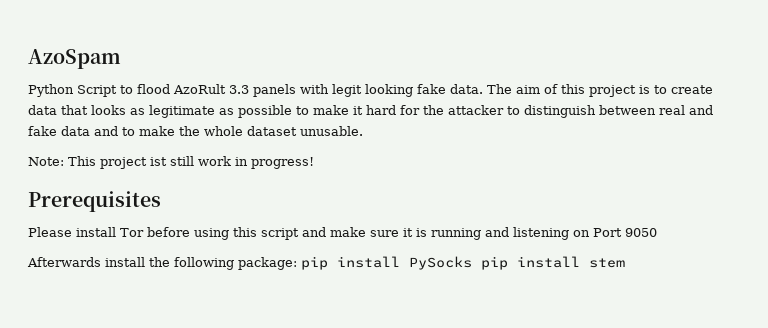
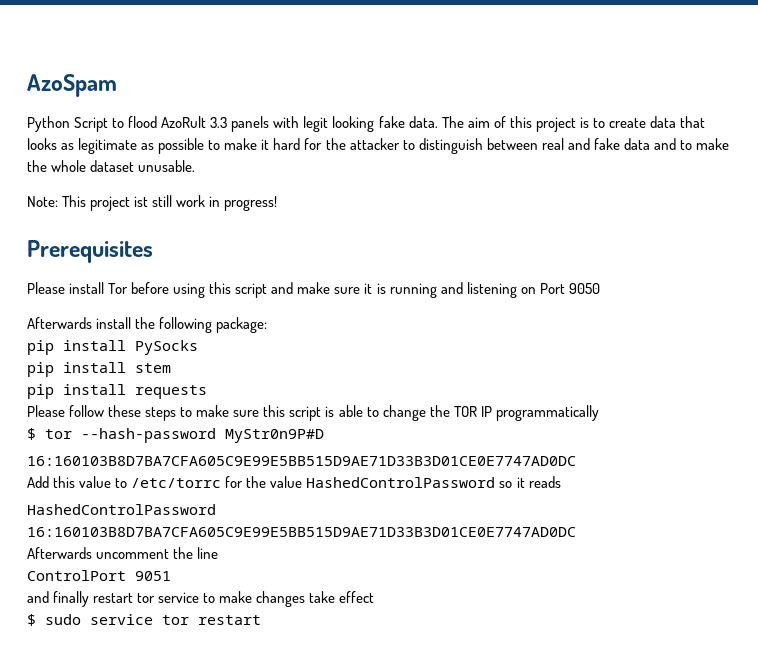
- Afterwards install the following package: pip install PySocks pip install stem
+ Afterwards install the following package:
+ pip install PySocks
+ pip install stem
+ pip install requests
+ Please follow these steps to make sure this script is able to change the TOR IP programmatically
+ $ tor --hash-password MyStr0n9P#D
+ 16:160103B8D7BA7CFA605C9E99E5BB515D9AE71D33B3D01CE0E7747AD0DC
+ Add this value to /etc/torrc for the value HashedControlPassword so it reads
+ HashedControlPassword 16:160103B8D7BA7CFA605C9E99E5BB515D9AE71D33B3D01CE0E7747AD0DC
+ Afterwards uncomment the line
+ ControlPort 9051
+ and finally restart tor service to make changes take effect
+ $ sudo service tor restart

